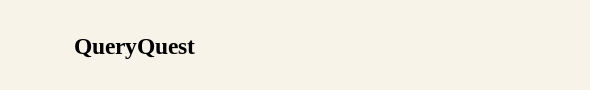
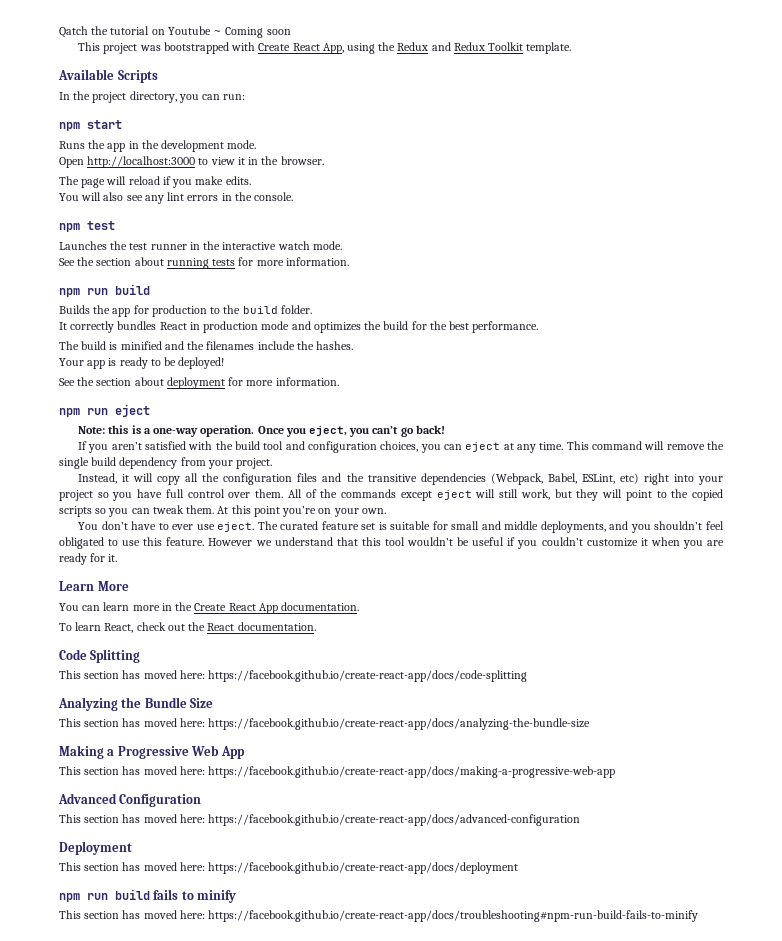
- QueryQuest
+ Qatch the tutorial on Youtube ~ Coming soon
+ This project was bootstrapped with Create React App, using the Redux and Redux Toolkit template.
+ Available Scripts
+ In the project directory, you can run:
+ npm start
+ Runs the app in the development mode.
+ Open http://localhost:3000 to view it in the browser.
+ The page will reload if you make edits.
+ You will also see any lint errors in the console.
+ npm test
+ Launches the test runner in the interactive watch mode.
+ See the section about running tests for more information.
+ npm run build
+ Builds the app for production to the build folder.
+ It correctly bundles React in production mode and optimizes the build for the best performance.
+ The build is minified and the filenames include the hashes.
+ Your app is ready to be deployed!
+ See the section about deployment for more information.
+ npm run eject
+ Note: this is a one-way operation. Once you eject, you can’t go back!
+ If you aren’t satisfied with the build tool and configuration choices, you can eject at any time. This command will remove the single build dependency from your project.
+ Instead, it will copy all the configuration files and the transitive dependencies (Webpack, Babel, ESLint, etc) right into your project so you have full control over them. All of the commands except eject will still work, but they will point to the copied scripts so you can tweak them. At this point you’re on your own.
+ You don’t have to ever use eject. The curated feature set is suitable for small and middle deployments, and you shouldn’t feel obligated to use this feature. However we understand that this tool wouldn’t be useful if you couldn’t customize it when you are ready for it.
+ Learn More
+ You can learn more in the Create React App documentation.
+ To learn React, check out the React documentation.
+ Code Splitting
+ This section has moved here: https://facebook.github.io/create-react-app/docs/code-splitting
+ Analyzing the Bundle Size
+ This section has moved here: https://facebook.github.io/create-react-app/docs/analyzing-the-bundle-size
+ Making a Progressive Web App
+ This section has moved here: https://facebook.github.io/create-react-app/docs/making-a-progressive-web-app
+ Advanced Configuration
+ This section has moved here: https://facebook.github.io/create-react-app/docs/advanced-configuration
+ Deployment
+ This section has moved here: https://facebook.github.io/create-react-app/docs/deployment
+ npm run build fails to minify
+ This section has moved here: https://facebook.github.io/create-react-app/docs/troubleshooting#npm-run-build-fails-to-minify

